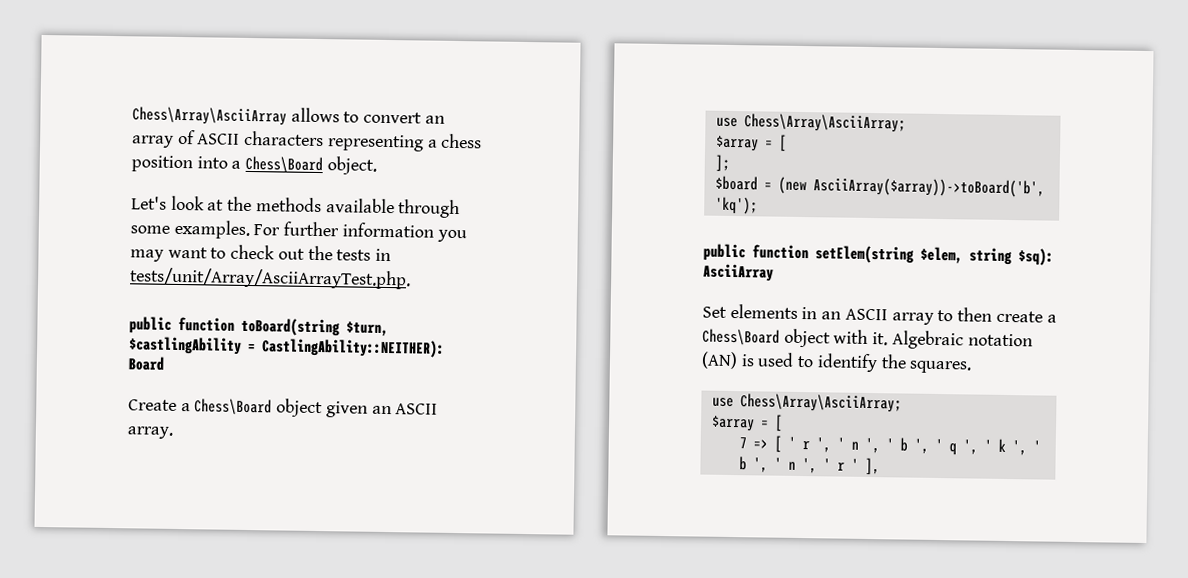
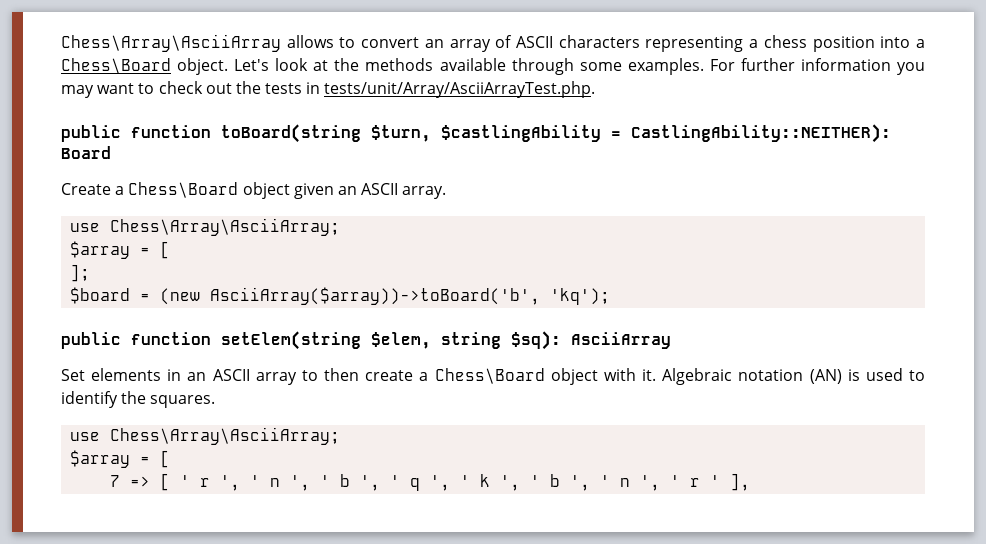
- Chess\Array\AsciiArray allows to convert an array of ASCII characters representing a chess position into a Chess\Board object.
- Let's look at the methods available through some examples.
+ Chess\Array\AsciiArray allows to convert an array of ASCII characters representing a chess position into a Chess\Board object. Let's look at the methods available through some examples.

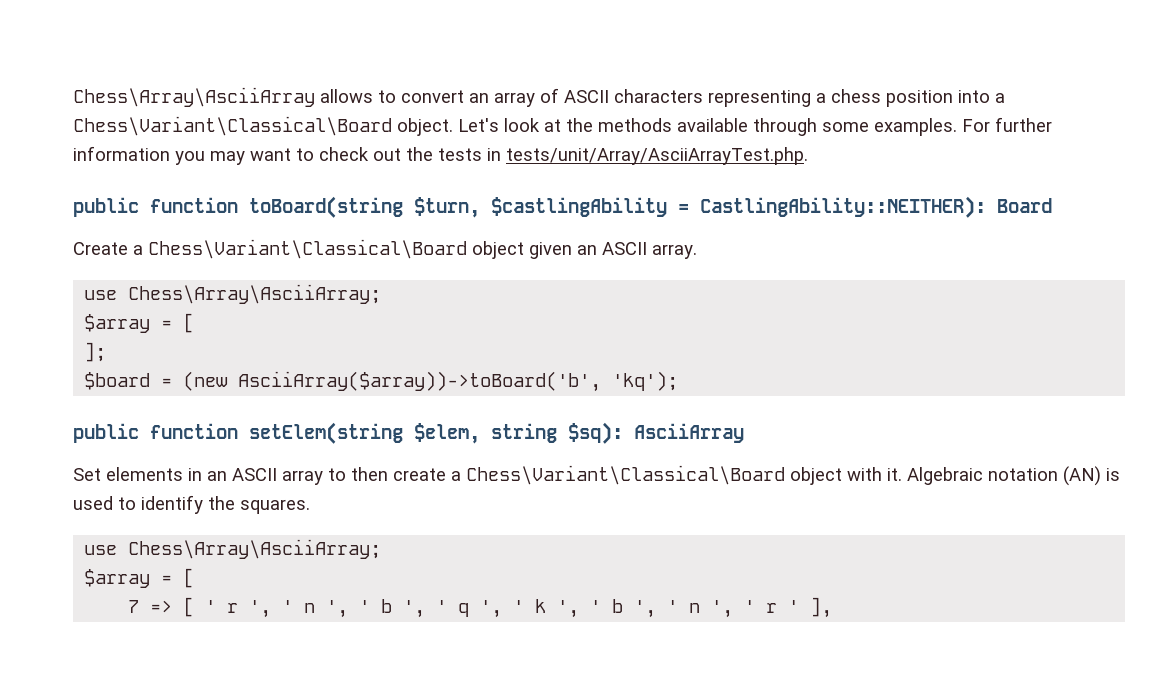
- Chess\Array\AsciiArray allows to convert an array of ASCII characters representing a chess position into a Chess\Board object.
+ Chess\Array\AsciiArray allows to convert an array of ASCII characters representing a chess position into a Chess\Variant\Classical\Board object.
- Create a Chess\Board object given an ASCII array.
+ Create a Chess\Variant\Classical\Board object given an ASCII array.
- Set elements in an ASCII array to then create a Chess\Board object with it.
+ Set elements in an ASCII array to then create a Chess\Variant\Classical\Board object with it.

